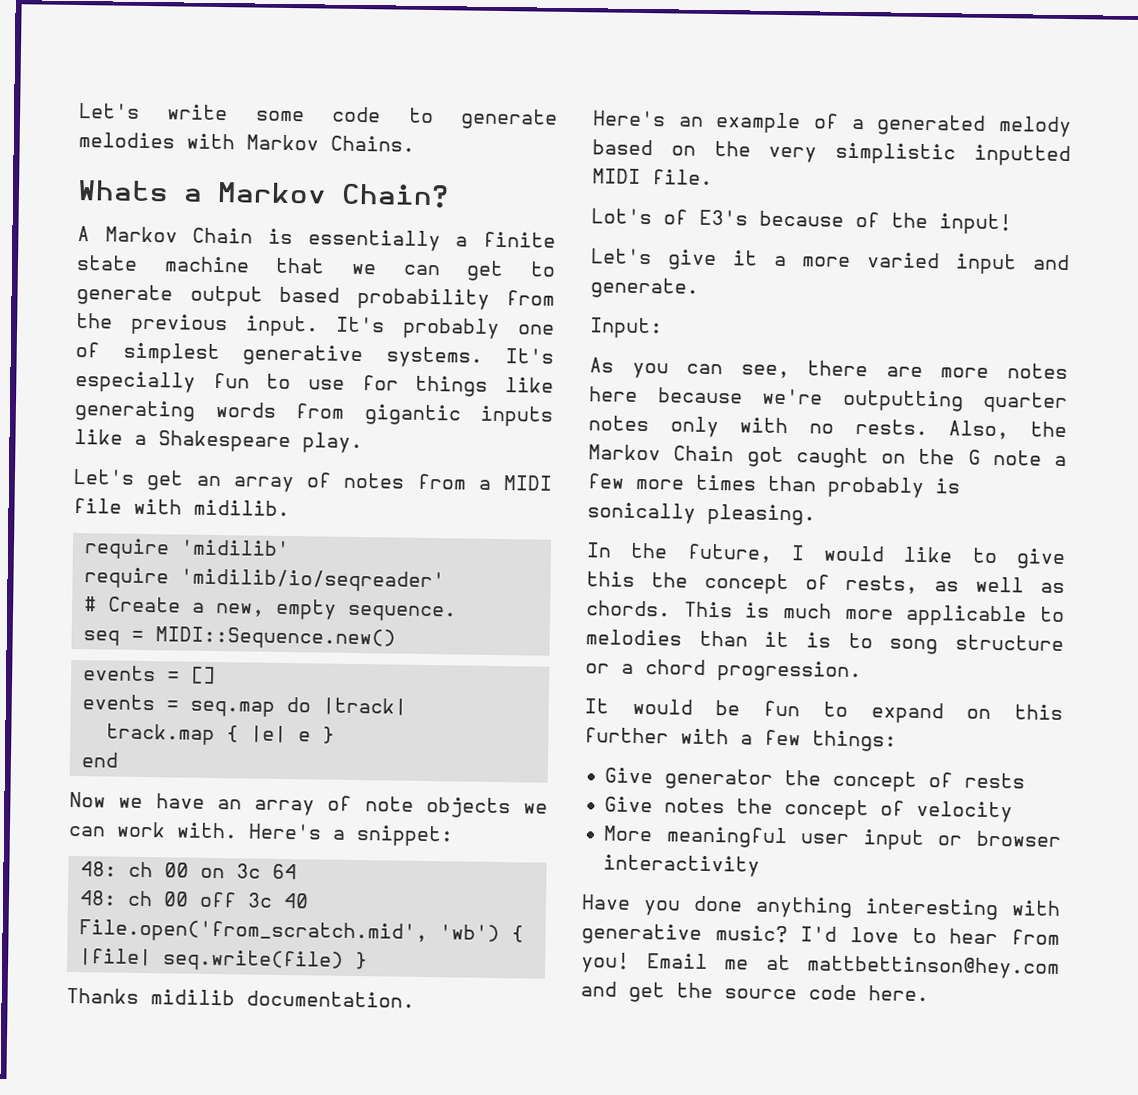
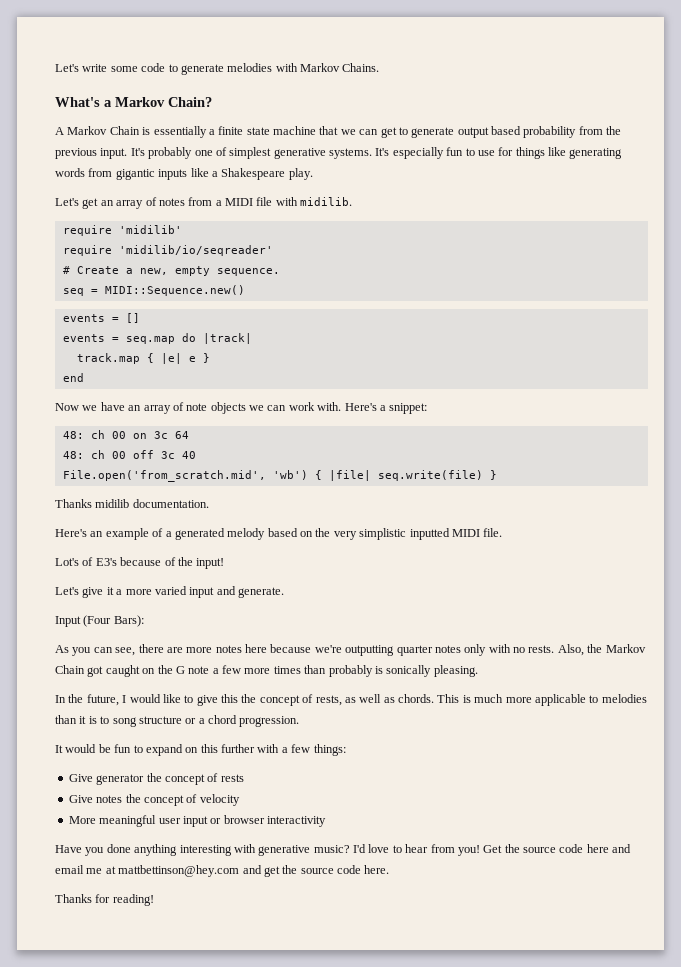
- Whats a Markov Chain?
+ What's a Markov Chain?
- Input:
+ Input (Four Bars):
- Email me at mattbettinson@hey.com and get the source code here.
+ Get the source code here and email me at mattbettinson@hey.com and get the source code here.
+ Thanks for reading!

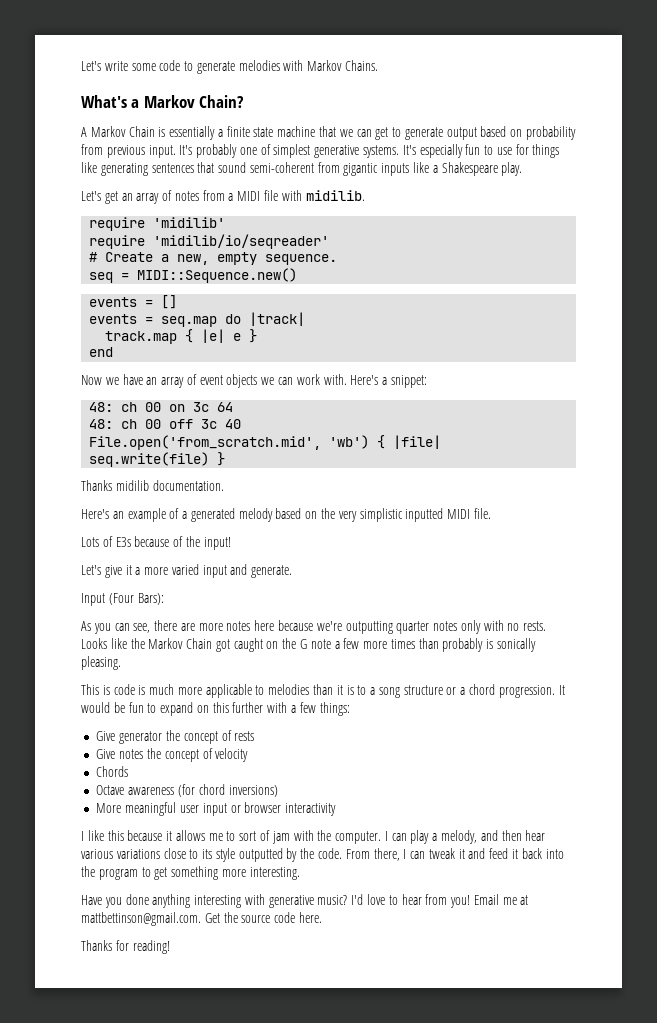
- A Markov Chain is essentially a finite state machine that we can get to generate output based probability from the previous input.
+ A Markov Chain is essentially a finite state machine that we can get to generate output based on probability from previous input.
- It's especially fun to use for things like generating words from gigantic inputs like a Shakespeare play.
+ It's especially fun to use for things like generating sentences that sound semi-coherent from gigantic inputs like a Shakespeare play.
- Now we have an array of note objects we can work with.
+ Now we have an array of event objects we can work with.
- Lot's of E3's because of the input!
+ Lots of E3s because of the input!
- Also, the Markov Chain got caught on the G note a few more times than probably is sonically pleasing.
+ Looks like the Markov Chain got caught on the G note a few more times than probably is sonically pleasing.
- In the future, I would like to give this the concept of rests, as well as chords. This is much more applicable to melodies than it is to song structure or a chord progression.
- It would be fun to expand on this further with a few things:
+ This is code is much more applicable to melodies than it is to a song structure or a chord progression. It would be fun to expand on this further with a few things:
+ Chords
+ Octave awareness (for chord inversions)
+ I like this because it allows me to sort of jam with the computer. I can play a melody, and then hear various variations close to its style outputted by the code. From there, I can tweak it and feed it back into the program to get something more interesting.
- Get the source code here and email me at mattbettinson@hey.com and get the source code here.
+ Email me at mattbettinson@gmail.com. Get the source code here.

